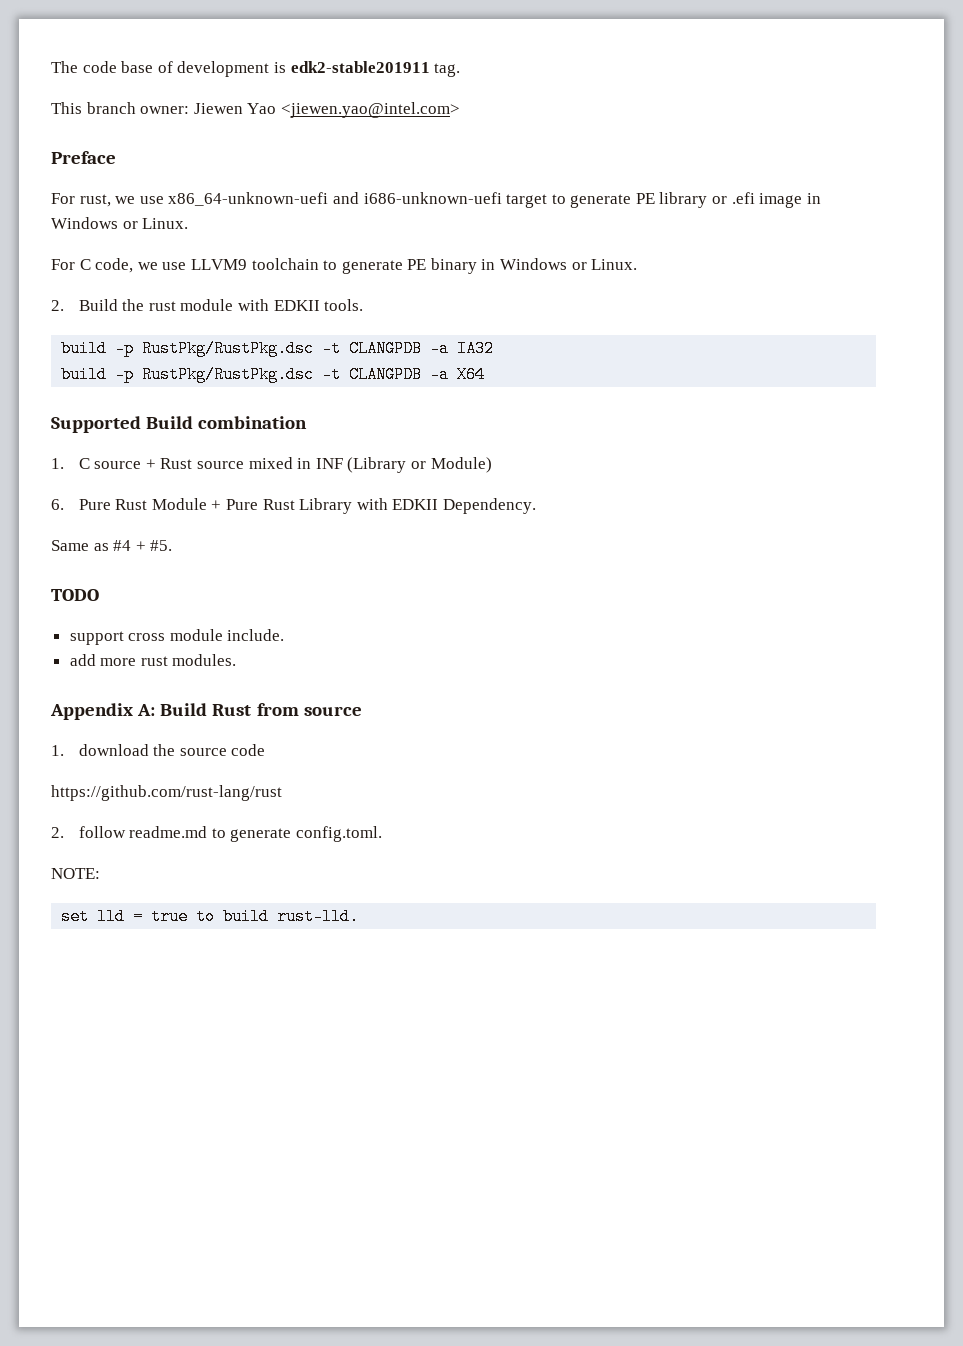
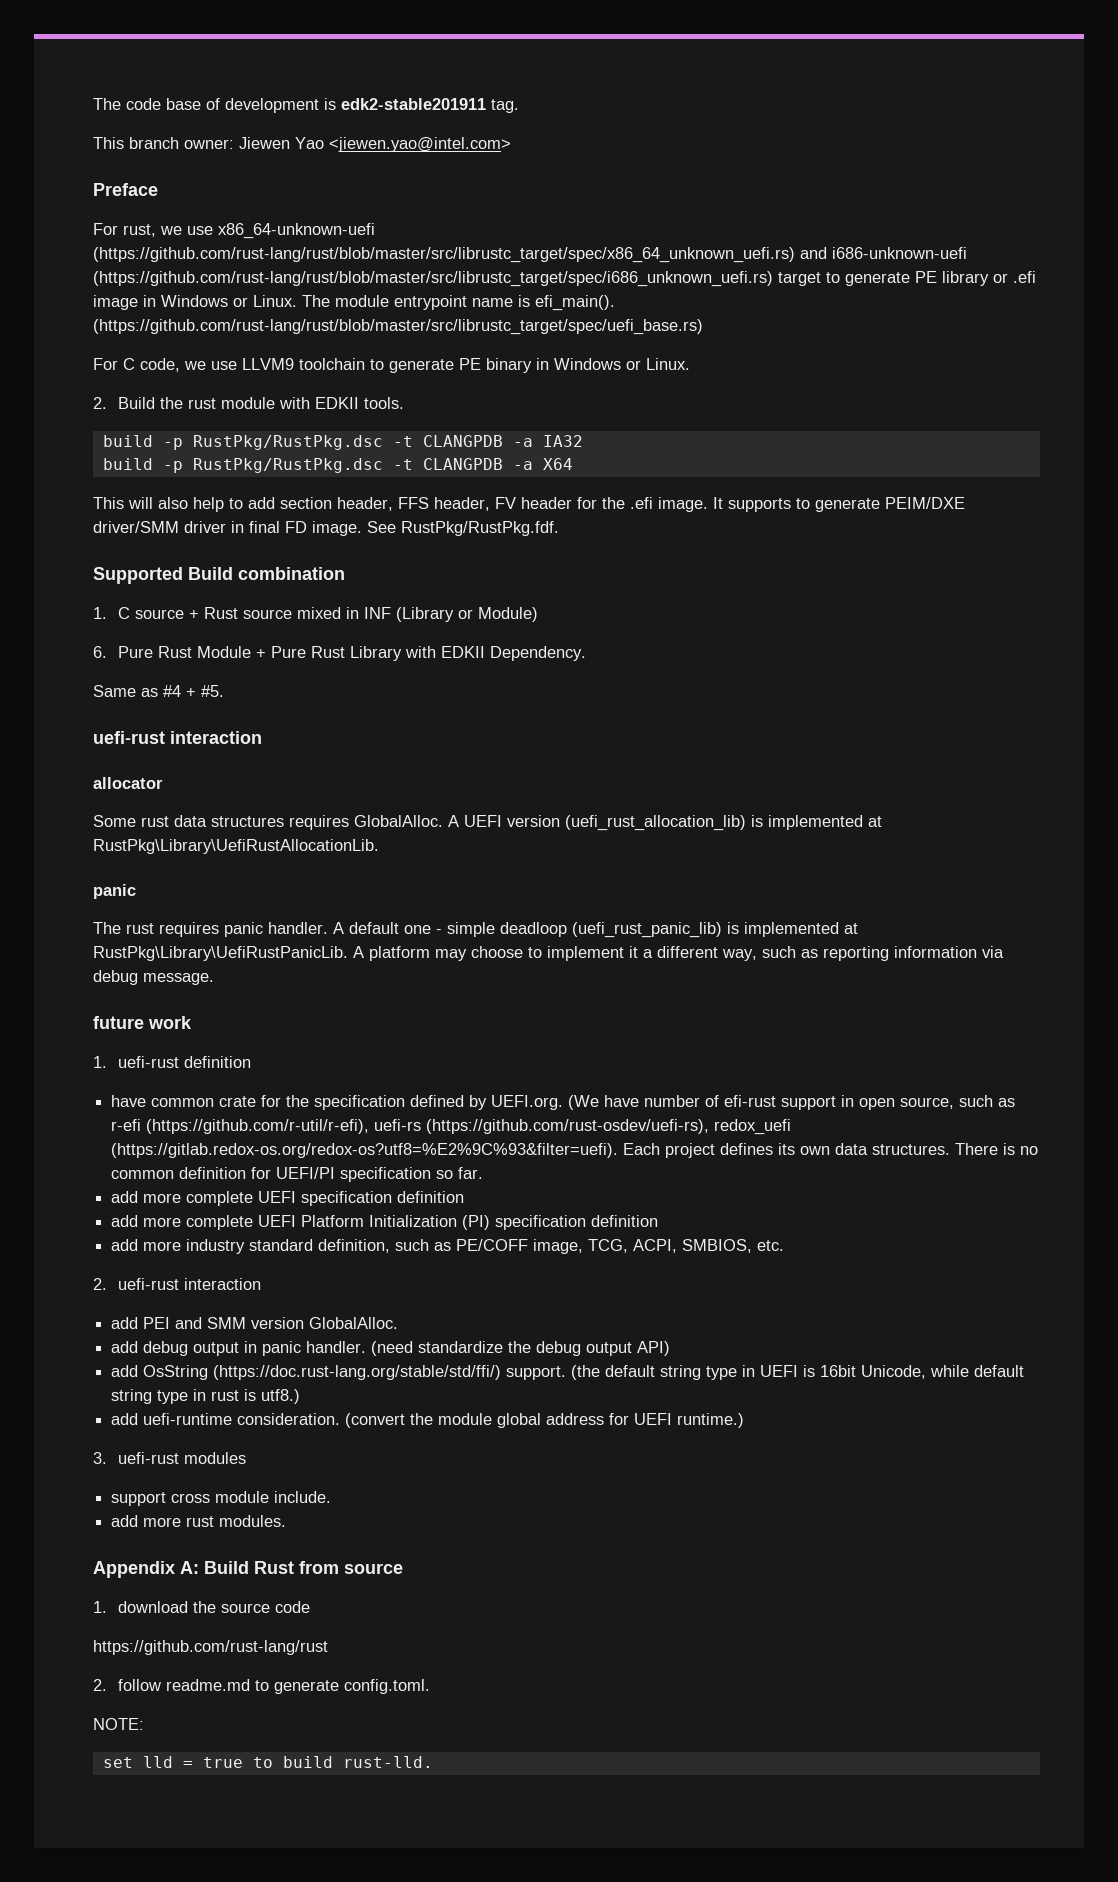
- For rust, we use x86_64-unknown-uefi and i686-unknown-uefi target to generate PE library or .efi image in Windows or Linux.
+ For rust, we use x86_64-unknown-uefi (https://github.com/rust-lang/rust/blob/master/src/librustc_target/spec/x86_64_unknown_uefi.rs) and i686-unknown-uefi (https://github.com/rust-lang/rust/blob/master/src/librustc_target/spec/i686_unknown_uefi.rs) target to generate PE library or .efi image in Windows or Linux. The module entrypoint name is efi_main(). (https://github.com/rust-lang/rust/blob/master/src/librustc_target/spec/uefi_base.rs)
+ This will also help to add section header, FFS header, FV header for the .efi image. It supports to generate PEIM/DXE driver/SMM driver in final FD image. See RustPkg/RustPkg.fdf.
  Same as #4 + #5.
- TODO
+ uefi-rust interaction
+ allocator
+ Some rust data structures requires GlobalAlloc. A UEFI version (uefi_rust_allocation_lib) is implemented at RustPkg\Library\UefiRustAllocationLib.
+ panic
+ The rust requires panic handler. A default one - simple deadloop (uefi_rust_panic_lib) is implemented at RustPkg\Library\UefiRustPanicLib. A platform may choose to implement it a different way, such as reporting information via debug message.
+ future work
+ 1. uefi-rust definition
+ have common crate for the specification defined by UEFI.org. (We have number of efi-rust support in open source, such as r-efi (https://github.com/r-util/r-efi), uefi-rs (https://github.com/rust-osdev/uefi-rs), redox_uefi (https://gitlab.redox-os.org/redox-os?utf8=%E2%9C%93&filter=uefi). Each project defines its own data structures. There is no common definition for UEFI/PI specification so far.
+ add more complete UEFI specification definition
+ add more complete UEFI Platform Initialization (PI) specification definition
+ add more industry standard definition, such as PE/COFF image, TCG, ACPI, SMBIOS, etc.
+ 2. uefi-rust interaction
+ add PEI and SMM version GlobalAlloc.
+ add debug output in panic handler. (need standardize the debug output API)
+ add OsString (https://doc.rust-lang.org/stable/std/ffi/) support. (the default string type in UEFI is 16bit Unicode, while default string type in rust is utf8.)
+ add uefi-runtime consideration. (convert the module global address for UEFI runtime.)
+ 3. uefi-rust modules

